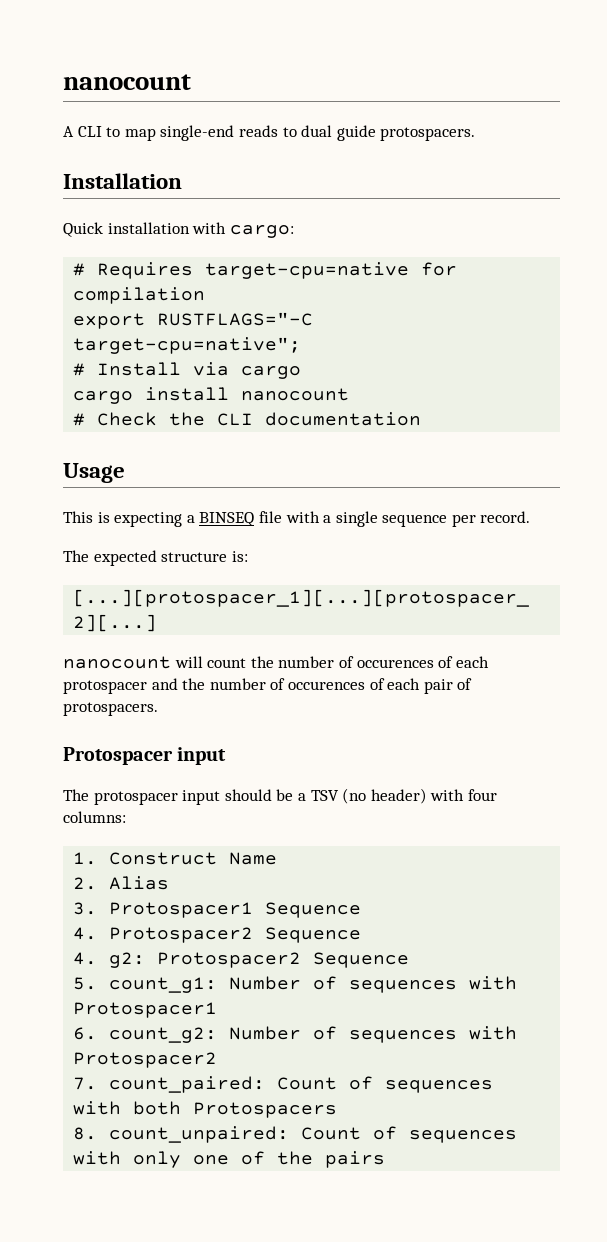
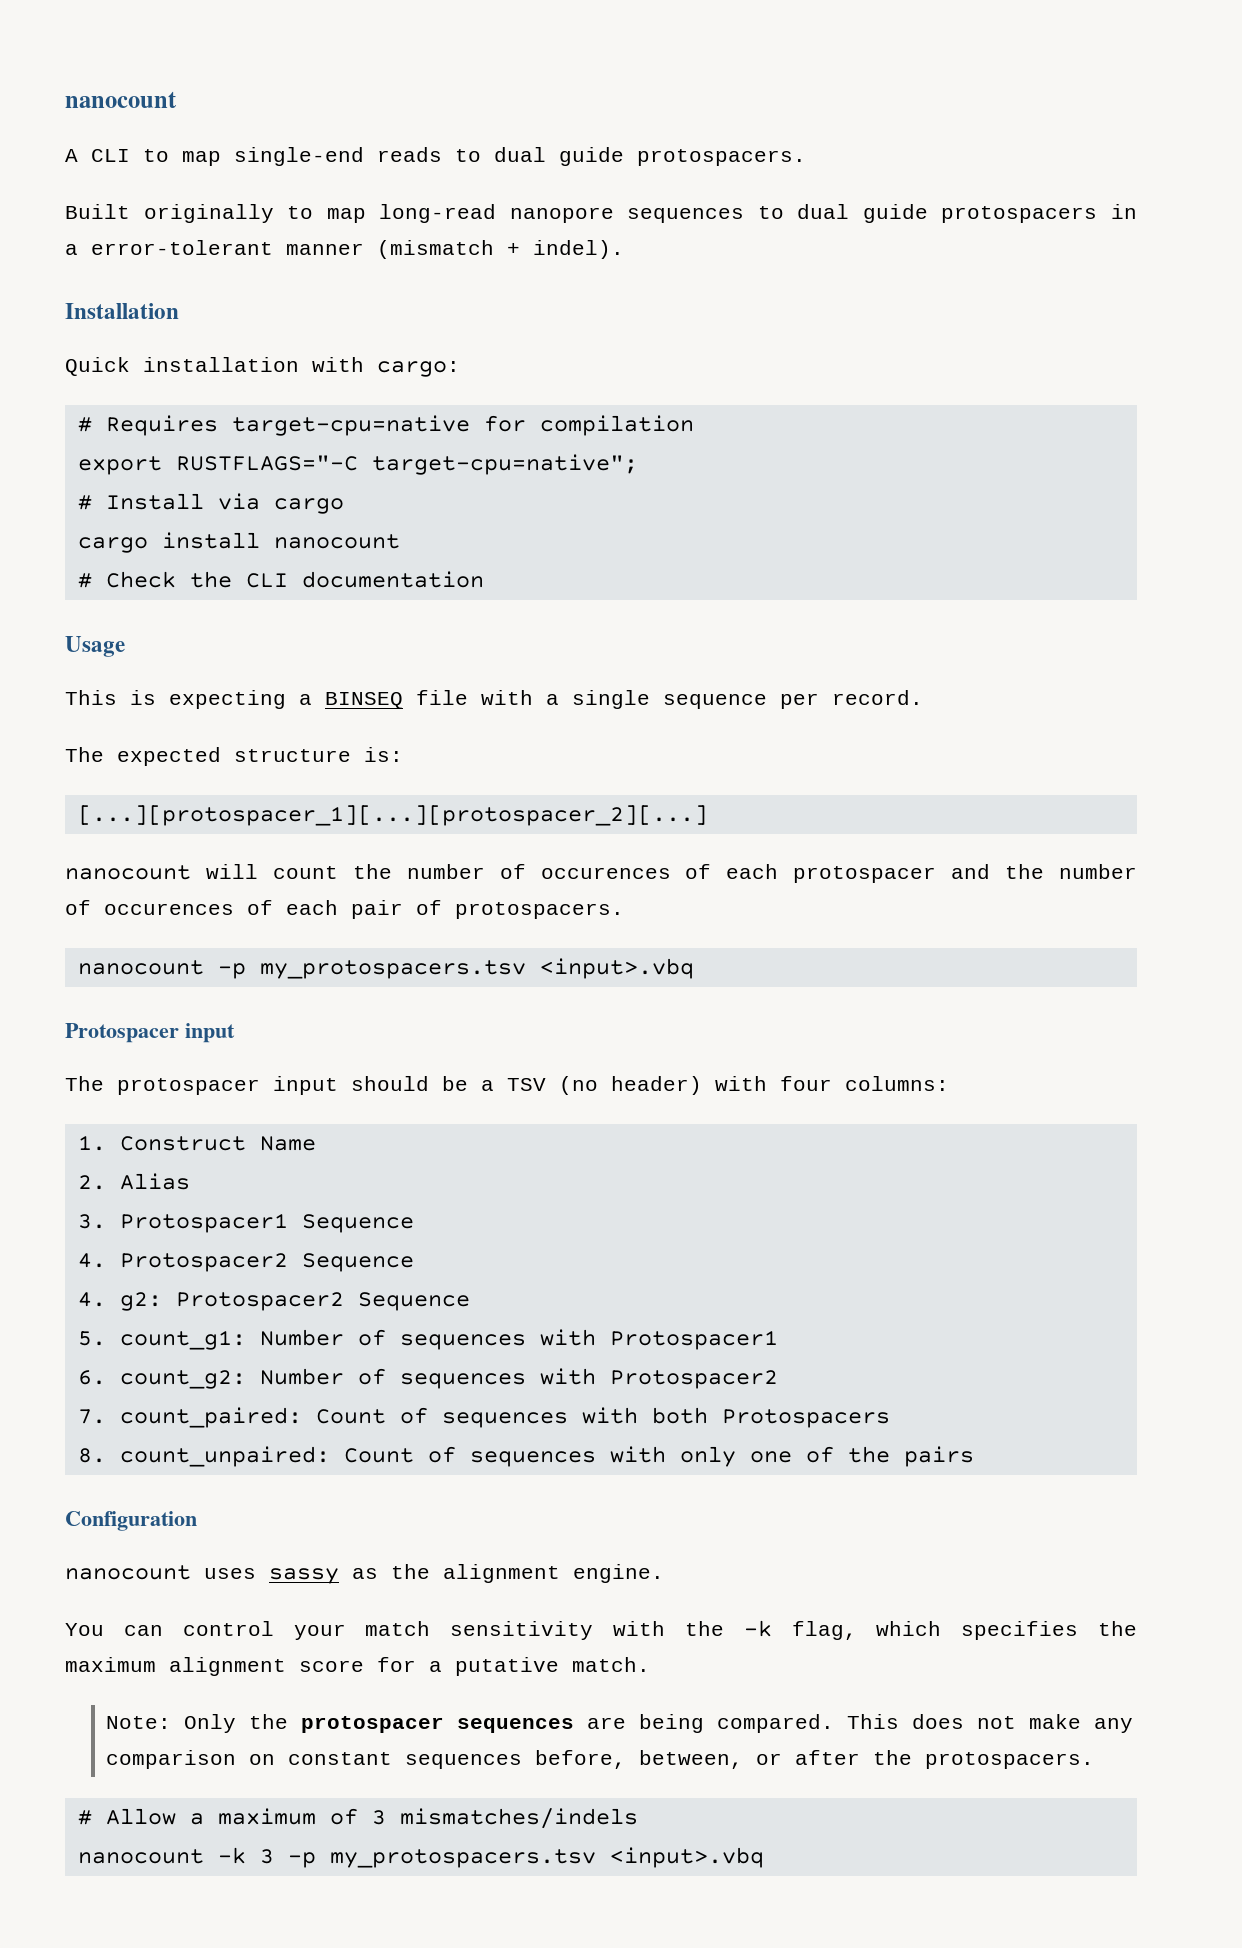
+ Built originally to map long-read nanopore sequences to dual guide protospacers in a error-tolerant manner (mismatch + indel).
+ nanocount -p my_protospacers.tsv <input>.vbq
+ Configuration
+ nanocount uses sassy as the alignment engine.
+ You can control your match sensitivity with the -k flag, which specifies the maximum alignment score for a putative match.
+ Note: Only the protospacer sequences are being compared. This does not make any comparison on constant sequences before, between, or after the protospacers.
+ # Allow a maximum of 3 mismatches/indels
+ nanocount -k 3 -p my_protospacers.tsv <input>.vbq

